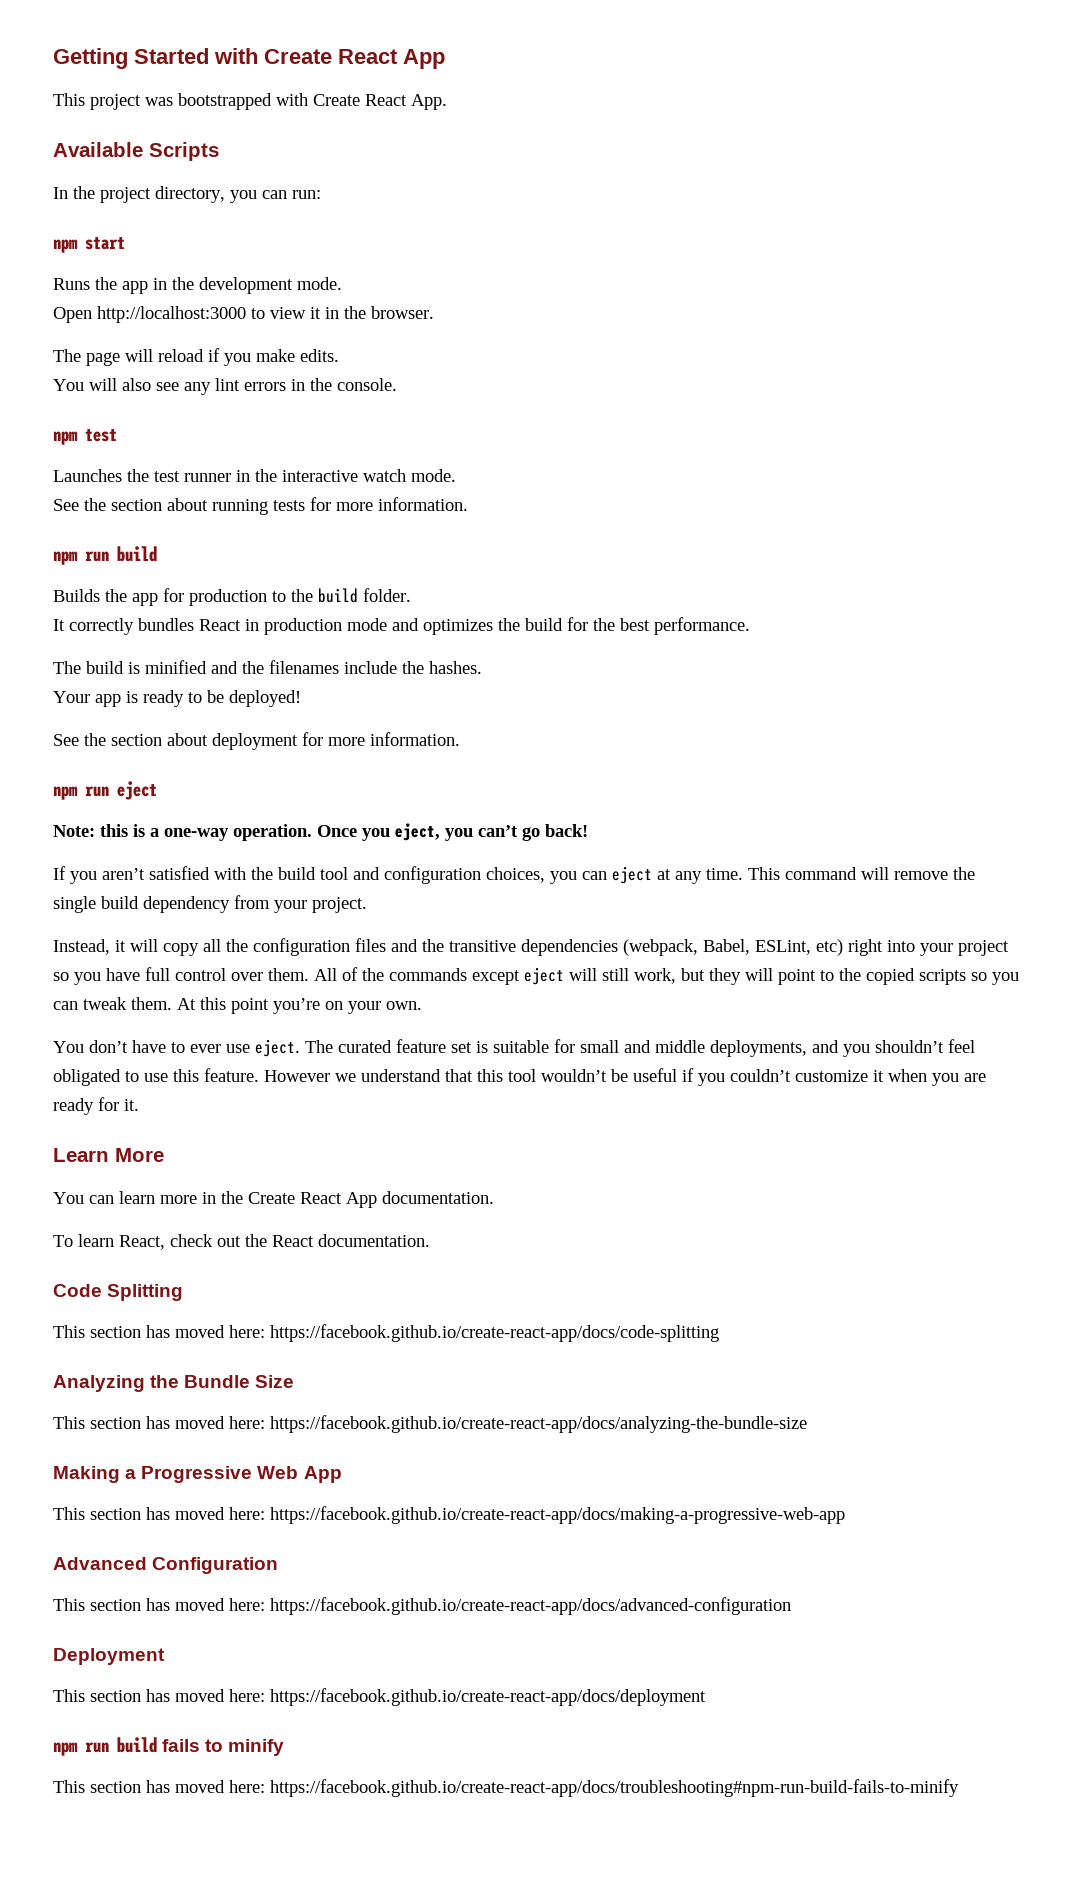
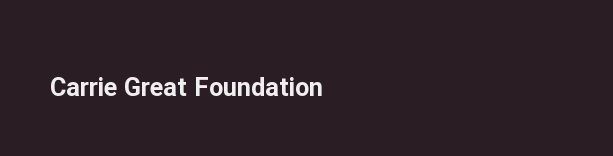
- Getting Started with Create React App
- This project was bootstrapped with Create React App.
- Available Scripts
- In the project directory, you can run:
- npm start
- Runs the app in the development mode.
- Open http://localhost:3000 to view it in the browser.
- The page will reload if you make edits.
- You will also see any lint errors in the console.
- npm test
- Launches the test runner in the interactive watch mode.
- See the section about running tests for more information.
- npm run build
- Builds the app for production to the build folder.
- It correctly bundles React in production mode and optimizes the build for the best performance.
- The build is minified and the filenames include the hashes.
- Your app is ready to be deployed!
- See the section about deployment for more information.
- npm run eject
- Note: this is a one-way operation. Once you eject, you can’t go back!
- If you aren’t satisfied with the build tool and configuration choices, you can eject at any time. This command will remove the single build dependency from your project.
- Instead, it will copy all the configuration files and the transitive dependencies (webpack, Babel, ESLint, etc) right into your project so you have full control over them. All of the commands except eject will still work, but they will point to the copied scripts so you can tweak them. At this point you’re on your own.
- You don’t have to ever use eject. The curated feature set is suitable for small and middle deployments, and you shouldn’t feel obligated to use this feature. However we understand that this tool wouldn’t be useful if you couldn’t customize it when you are ready for it.
- Learn More
- You can learn more in the Create React App documentation.
- To learn React, check out the React documentation.
- Code Splitting
- This section has moved here: https://facebook.github.io/create-react-app/docs/code-splitting
- Analyzing the Bundle Size
- This section has moved here: https://facebook.github.io/create-react-app/docs/analyzing-the-bundle-size
- Making a Progressive Web App
- This section has moved here: https://facebook.github.io/create-react-app/docs/making-a-progressive-web-app
- Advanced Configuration
- This section has moved here: https://facebook.github.io/create-react-app/docs/advanced-configuration
- Deployment
- This section has moved here: https://facebook.github.io/create-react-app/docs/deployment
- npm run build fails to minify
- This section has moved here: https://facebook.github.io/create-react-app/docs/troubleshooting#npm-run-build-fails-to-minify
+ Carrie Great Foundation

